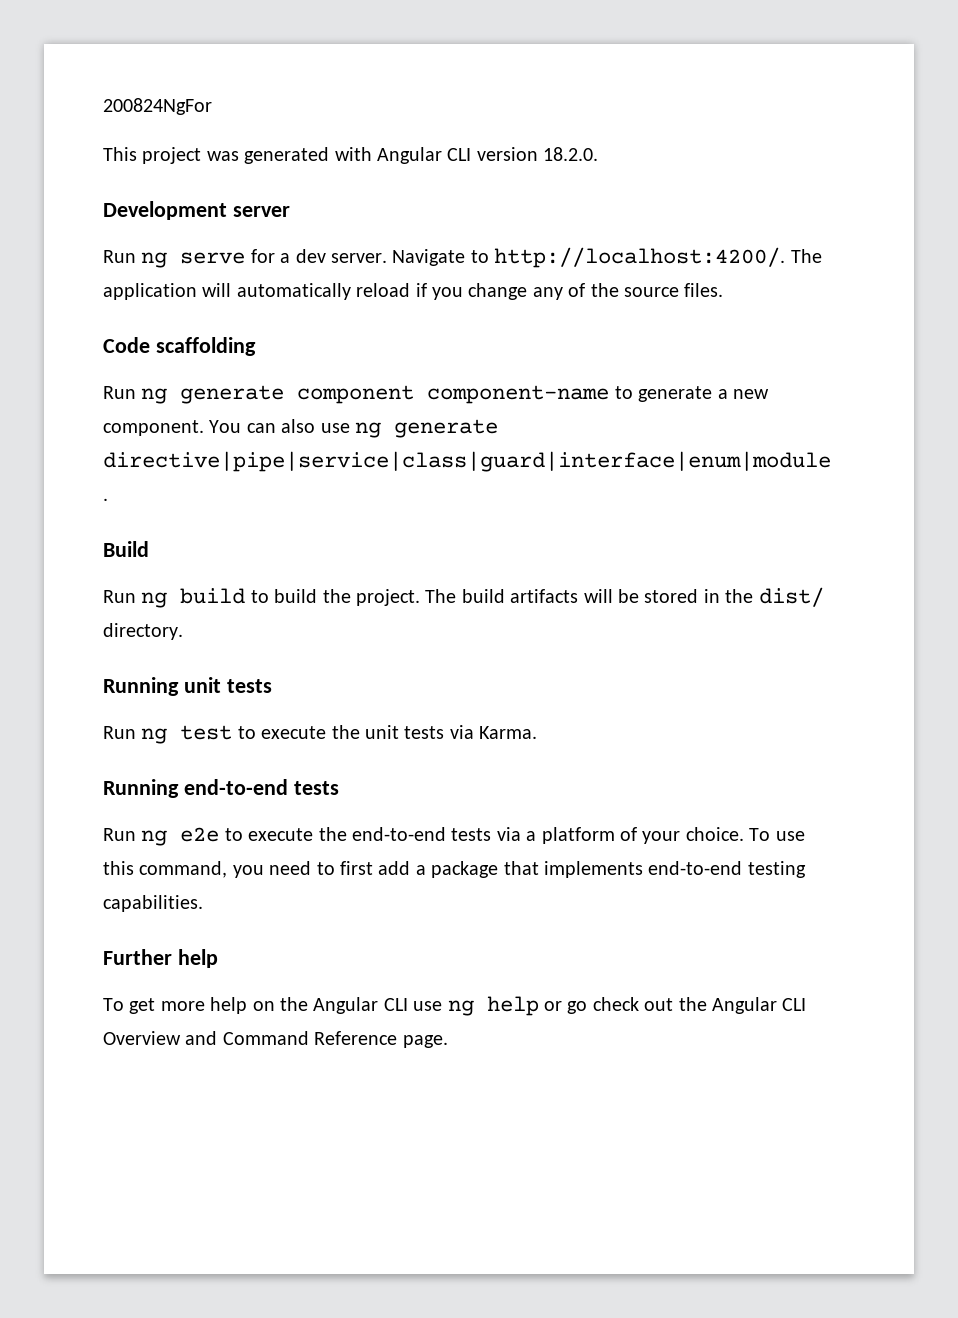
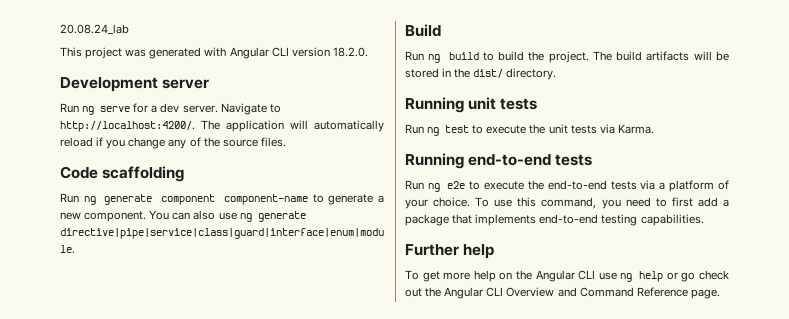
- 200824NgFor
+ 20.08.24_lab

